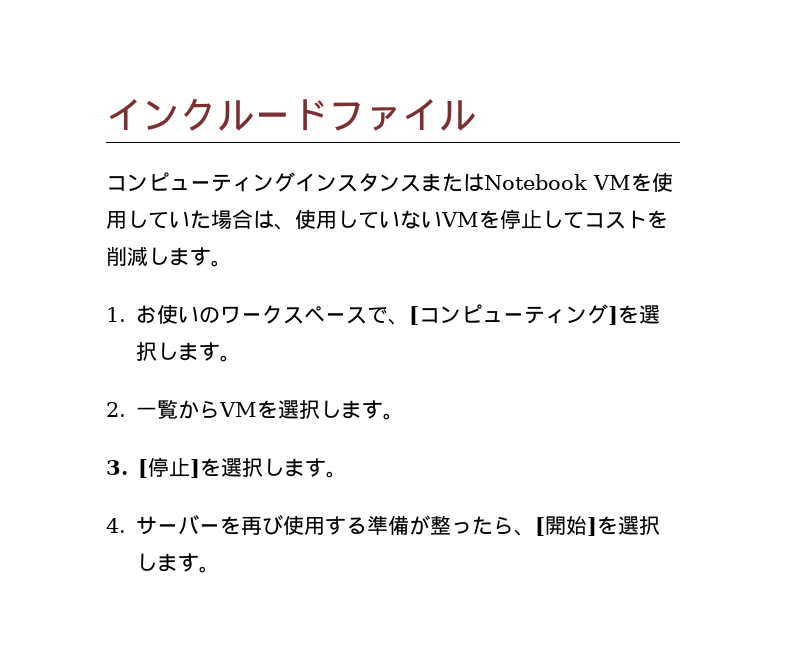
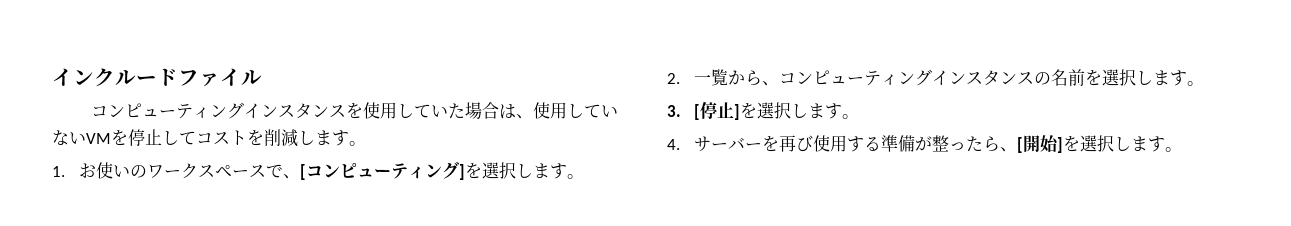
- コンピューティングインスタンスまたはNotebook VMを使用していた場合は、使用していないVMを停止してコストを削減します。
+ コンピューティングインスタンスを使用していた場合は、使用していないVMを停止してコストを削減します。
- 2.一覧からVMを選択します。
+ 2.一覧から、コンピューティングインスタンスの名前を選択します。

